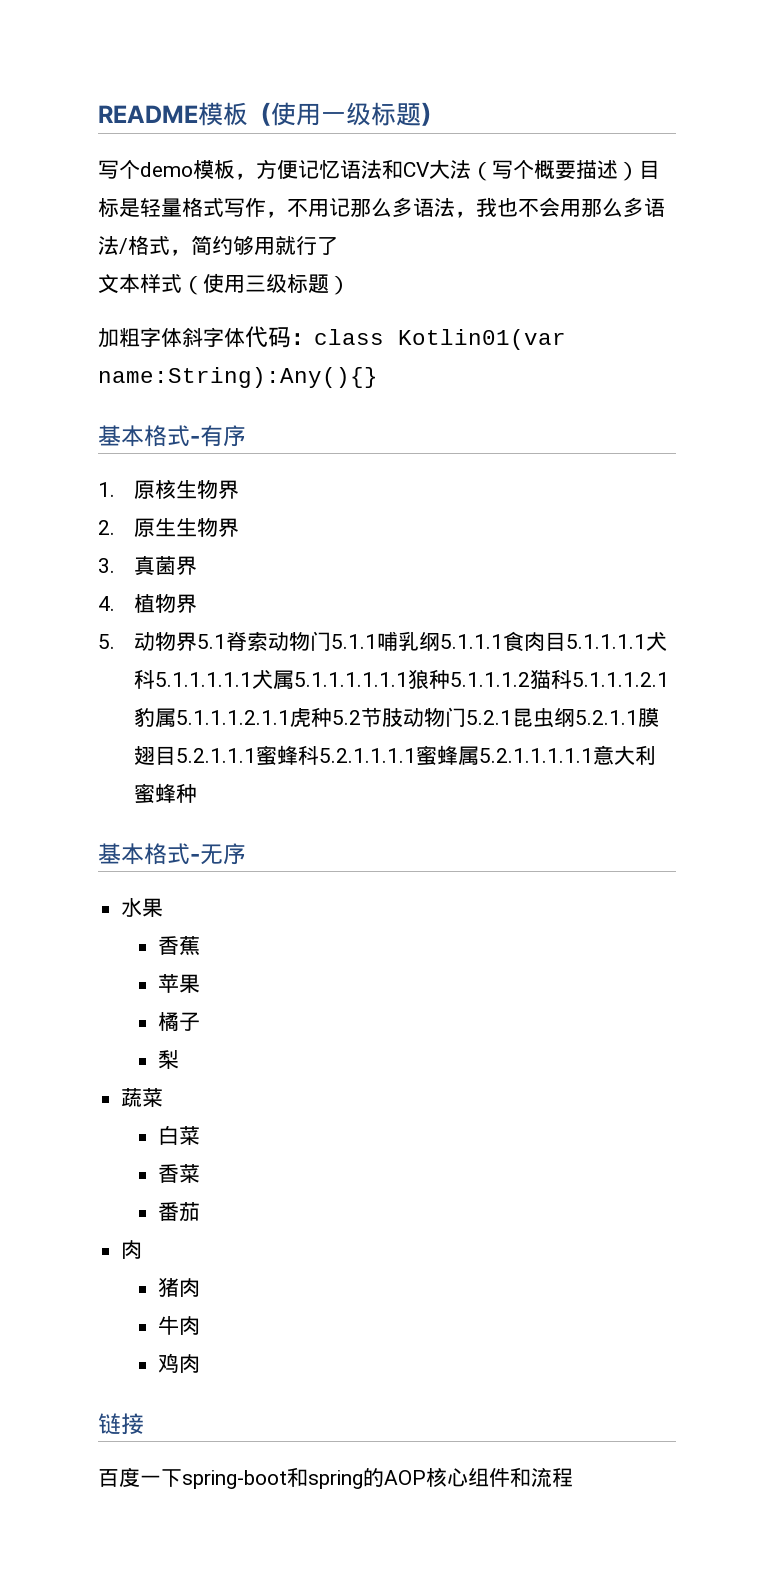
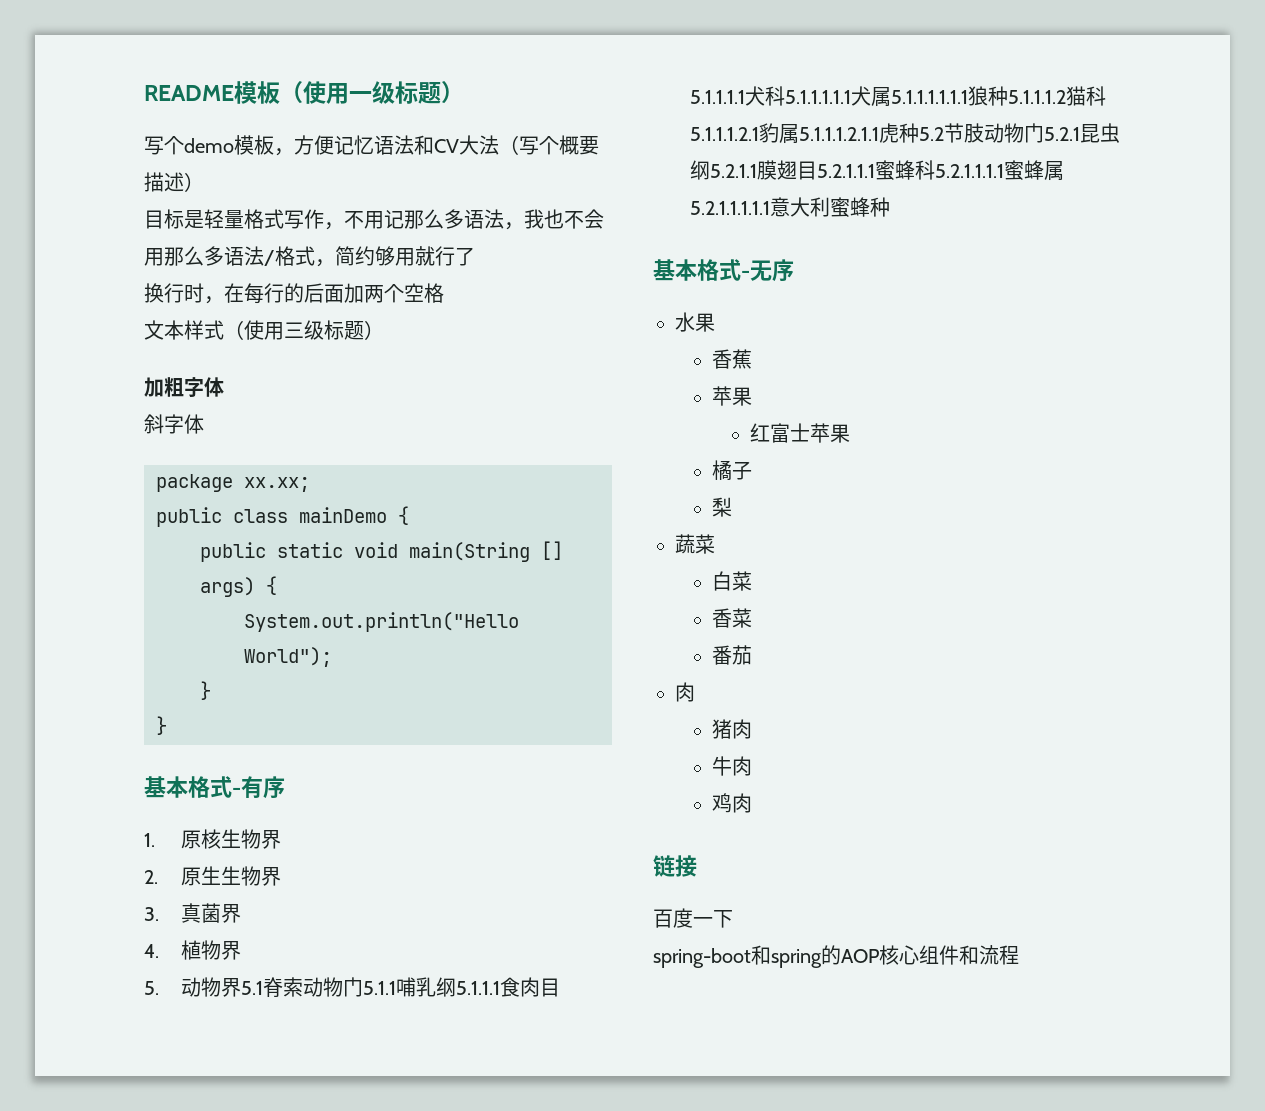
- 写个demo模板，方便记忆语法和CV大法（写个概要描述）目标是轻量格式写作，不用记那么多语法，我也不会用那么多语法/格式，简约够用就行了
+ 写个demo模板，方便记忆语法和CV大法（写个概要描述）
+ 目标是轻量格式写作，不用记那么多语法，我也不会用那么多语法/格式，简约够用就行了
+ 换行时，在每行的后面加两个空格
- 加粗字体斜字体代码：class Kotlin01(var name:String):Any(){}
+ 加粗字体
+ 斜字体
+ package xx.xx;
+ public class mainDemo {
+ public static void main(String [] args) {
+ System.out.println("Hello World");
+ }
+ }
+ 红富士苹果
- 百度一下spring-boot和spring的AOP核心组件和流程
+ 百度一下
+ spring-boot和spring的AOP核心组件和流程

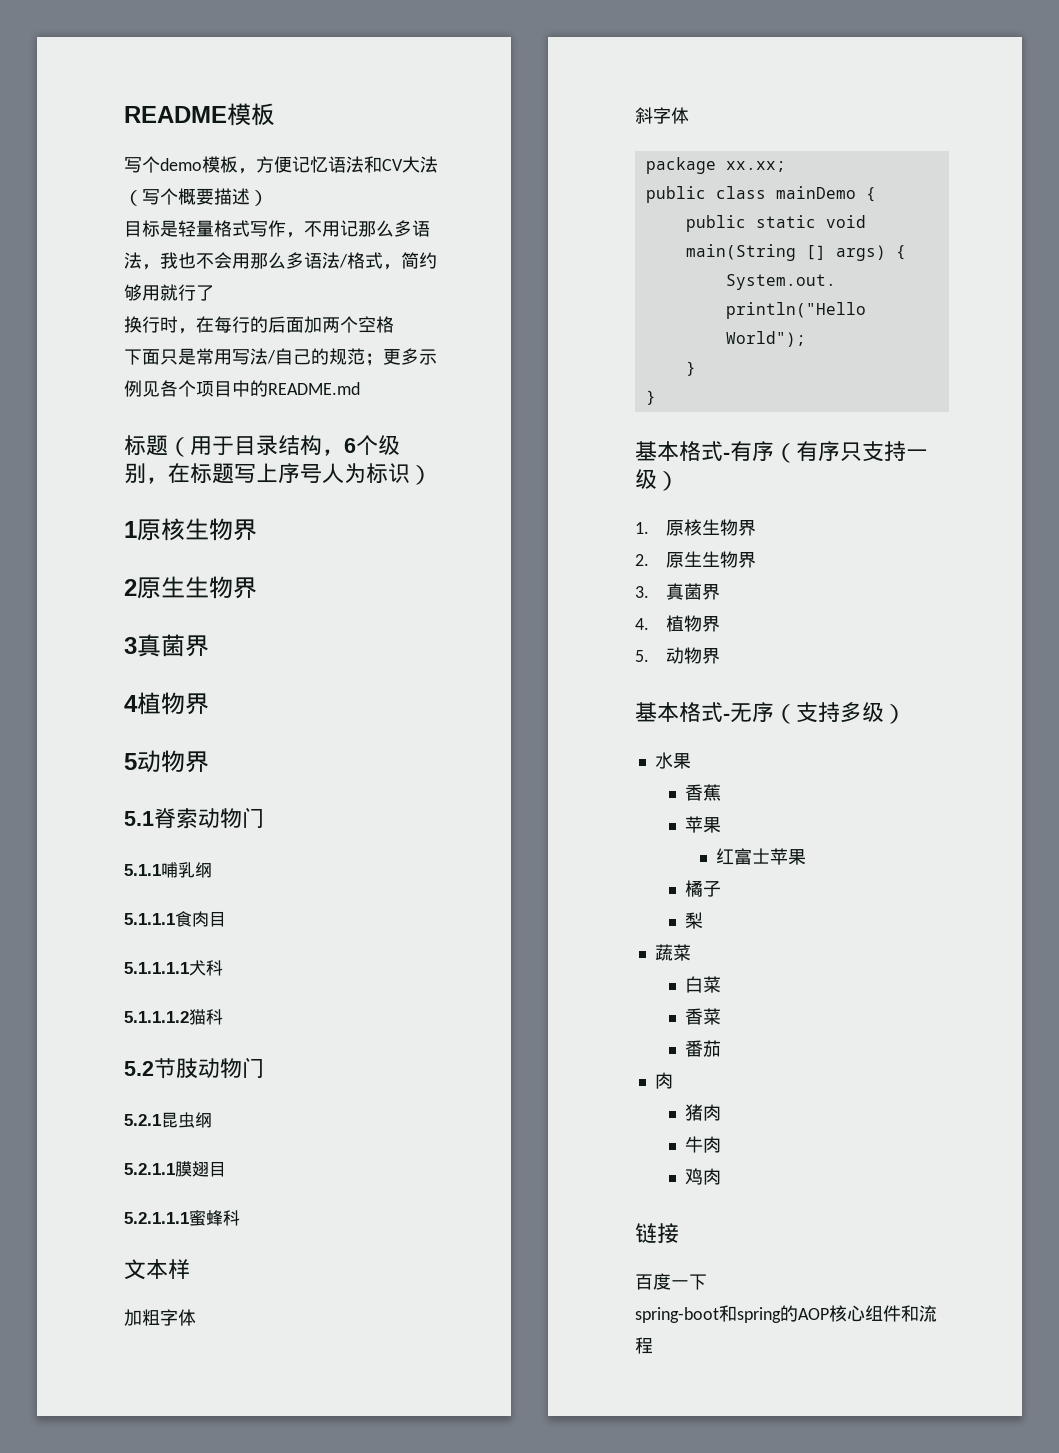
- README模板（使用一级标题）
+ README模板
- 文本样式（使用三级标题）
+ 下面只是常用写法/自己的规范；更多示例见各个项目中的README.md
+ 标题（用于目录结构，6个级别，在标题写上序号人为标识）
+ 1原核生物界
+ 2原生生物界
+ 3真菌界
+ 4植物界
+ 5动物界
+ 5.1脊索动物门
+ 5.1.1哺乳纲
+ 5.1.1.1食肉目
+ 5.1.1.1.1犬科
+ 5.1.1.1.2猫科
+ 5.2节肢动物门
+ 5.2.1昆虫纲
+ 5.2.1.1膜翅目
+ 5.2.1.1.1蜜蜂科
+ 文本样
- 基本格式-有序
+ 基本格式-有序（有序只支持一级）
- 5.动物界5.1脊索动物门5.1.1哺乳纲5.1.1.1食肉目5.1.1.1.1犬科5.1.1.1.1.1犬属5.1.1.1.1.1.1狼种5.1.1.1.2猫科5.1.1.1.2.1豹属5.1.1.1.2.1.1虎种5.2节肢动物门5.2.1昆虫纲5.2.1.1膜翅目5.2.1.1.1蜜蜂科5.2.1.1.1.1蜜蜂属5.2.1.1.1.1.1意大利蜜蜂种
+ 5.动物界
- 基本格式-无序
+ 基本格式-无序（支持多级）

